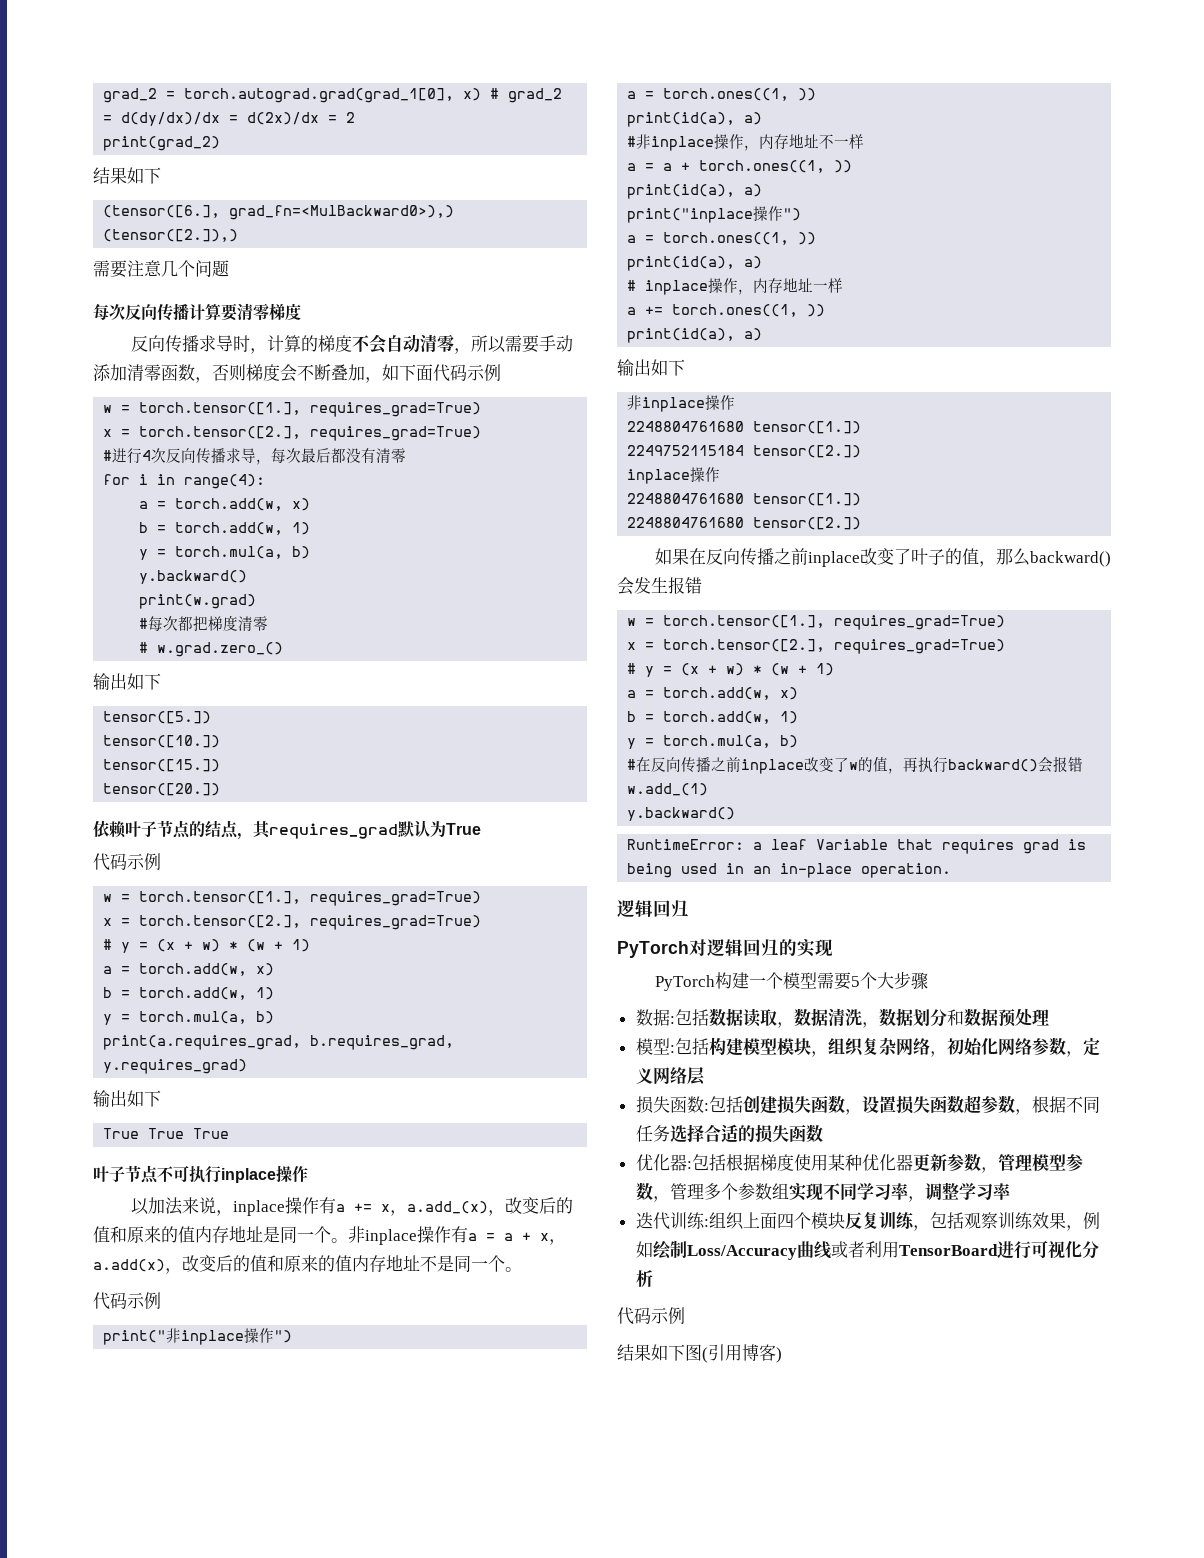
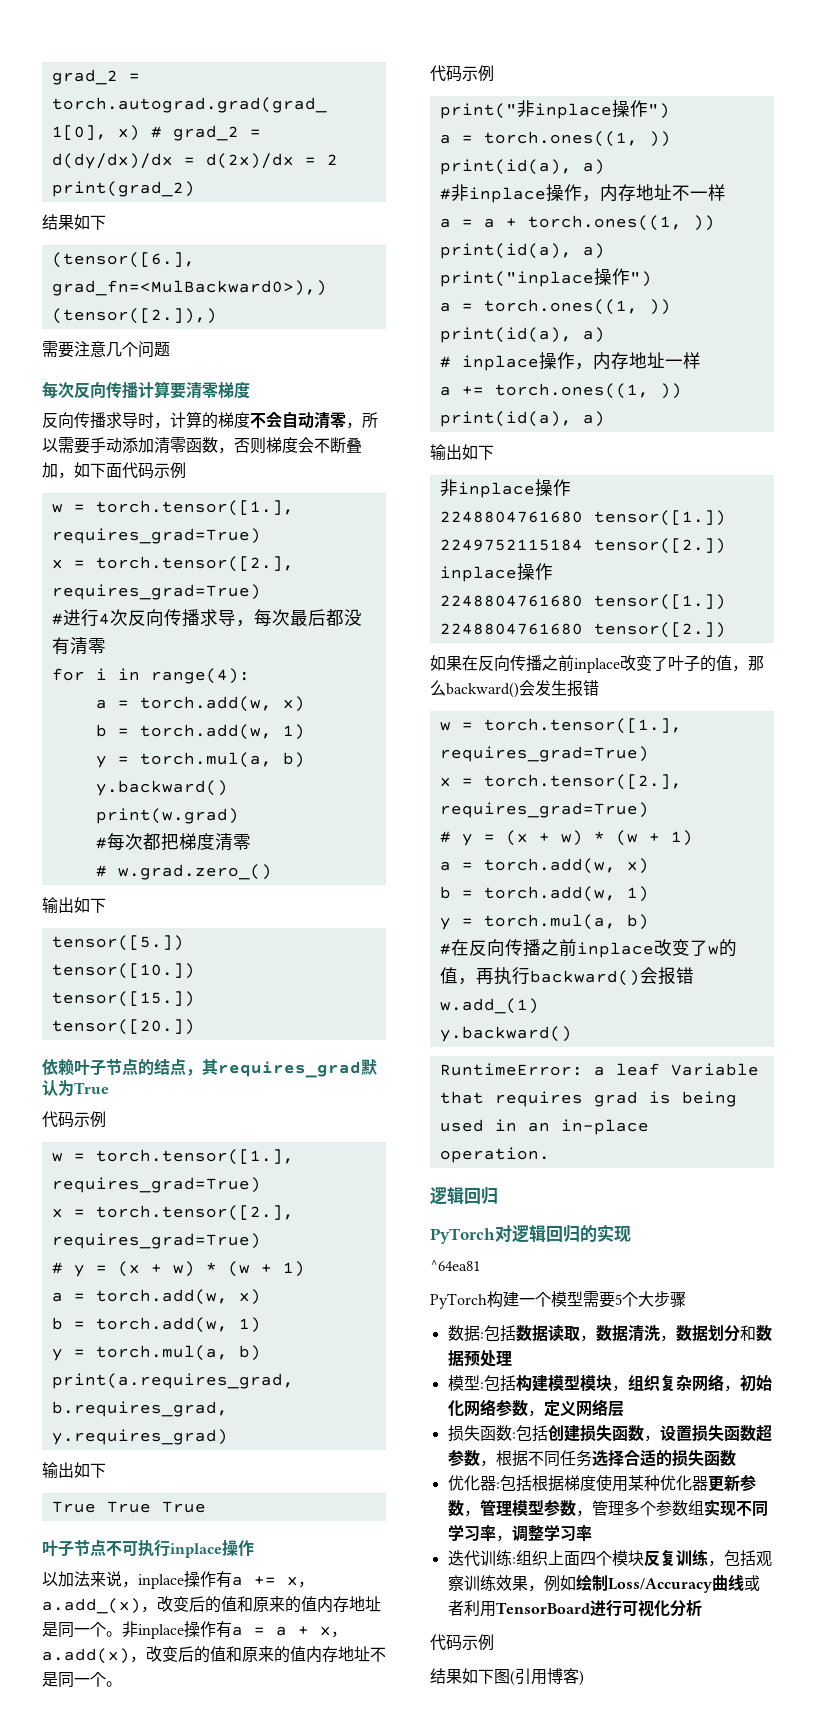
+ ^64ea81

